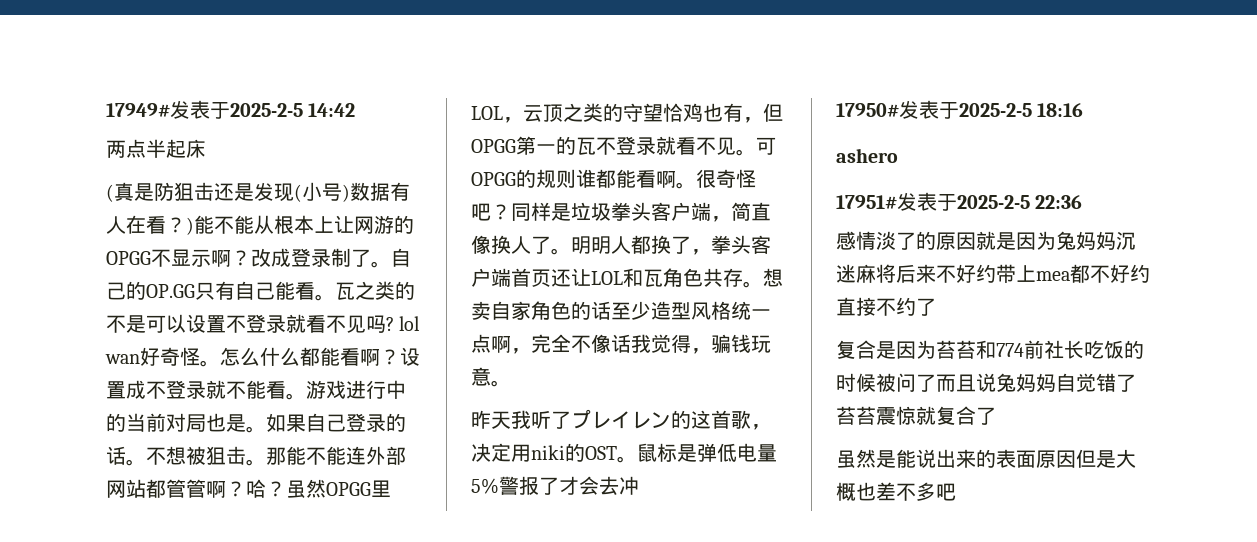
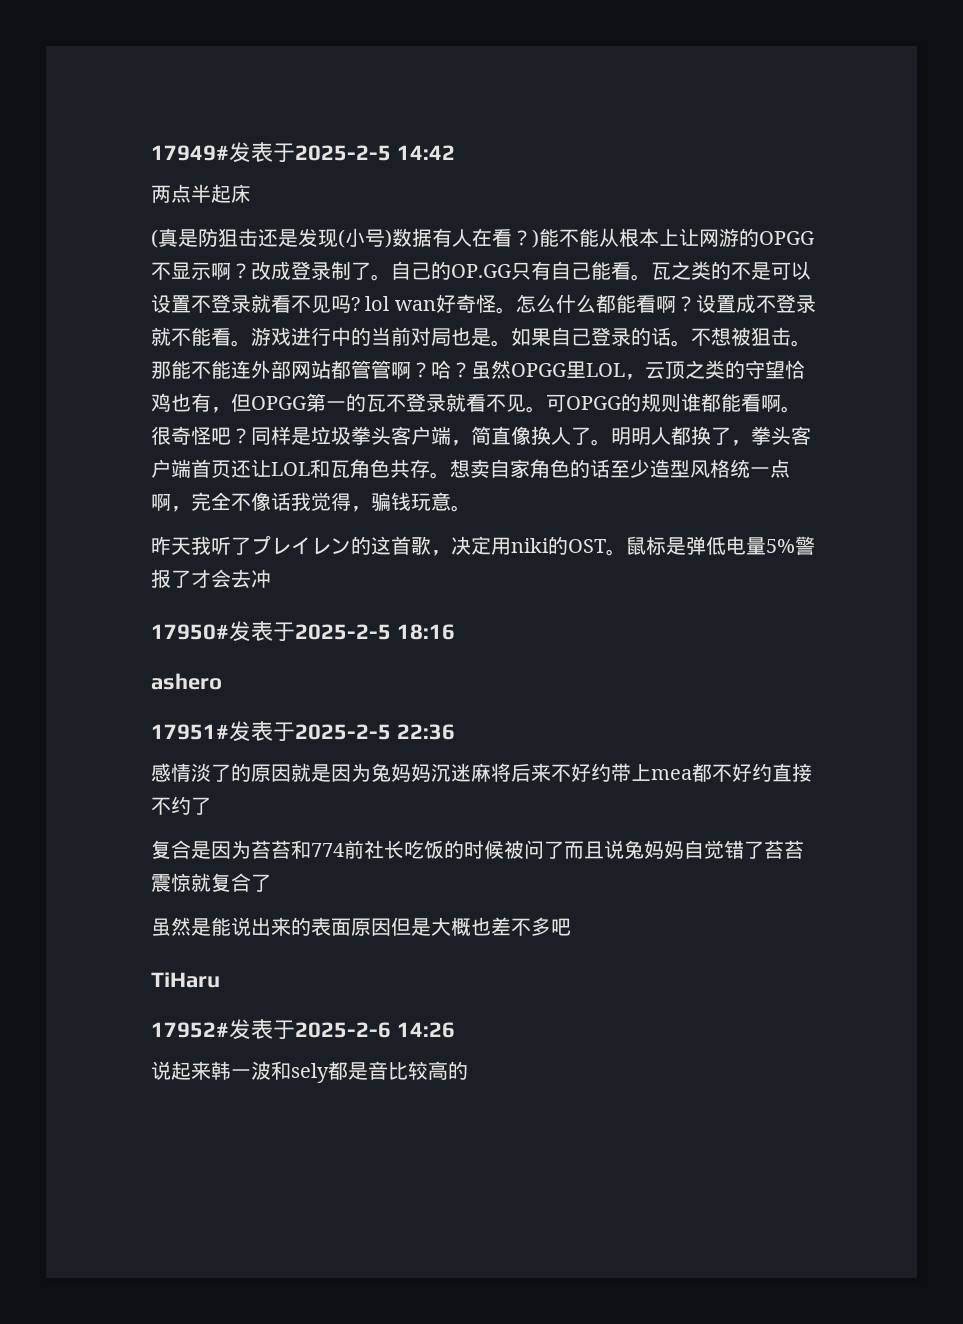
+ TiHaru
+ 17952#发表于2025-2-6 14:26
+ 说起来韩一波和sely都是音比较高的

